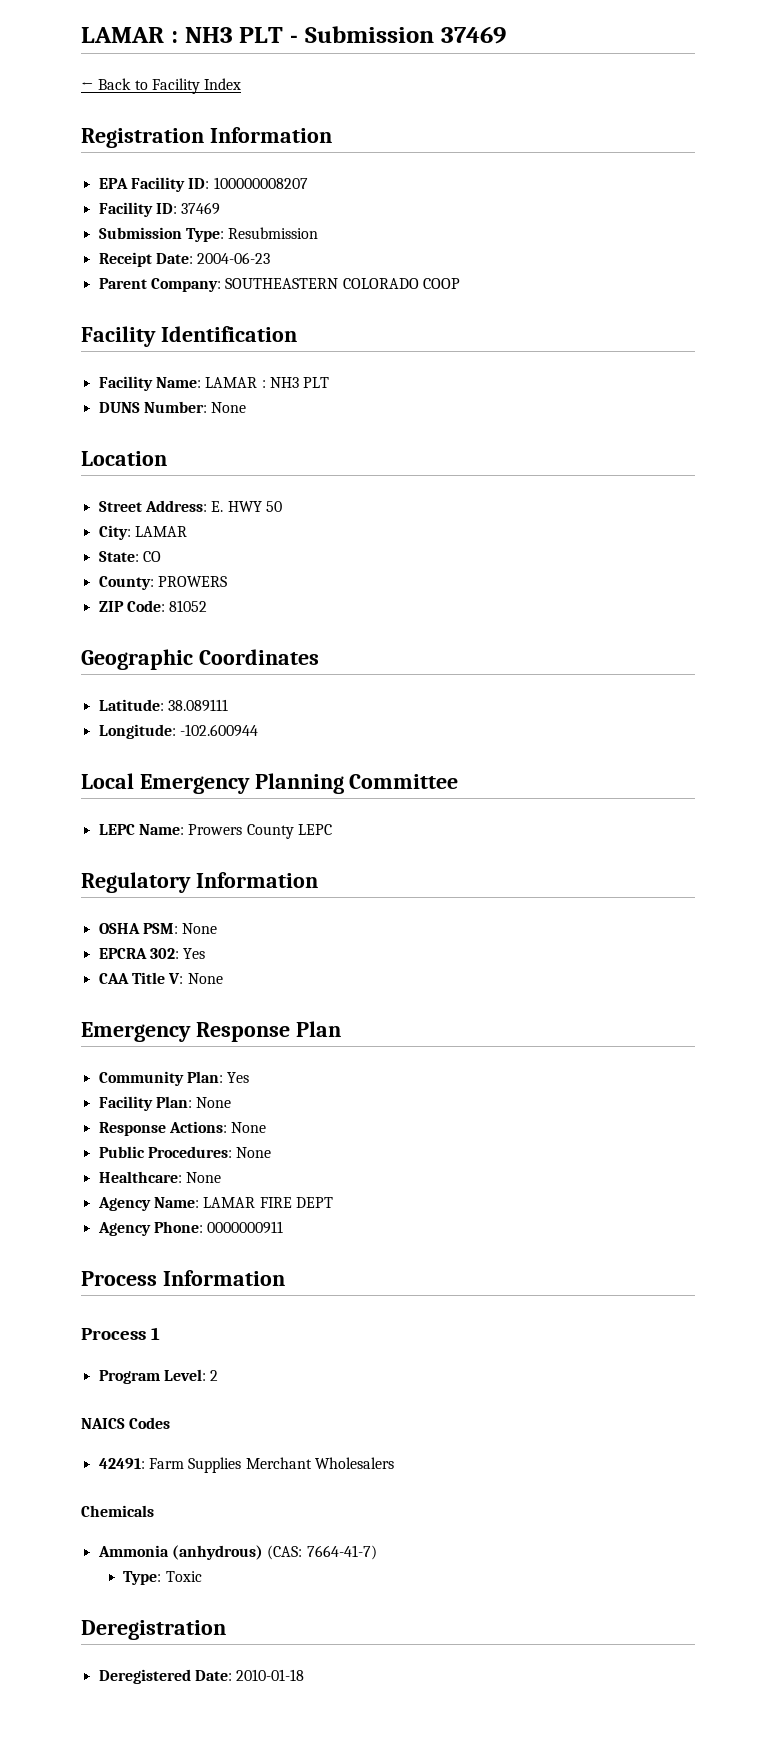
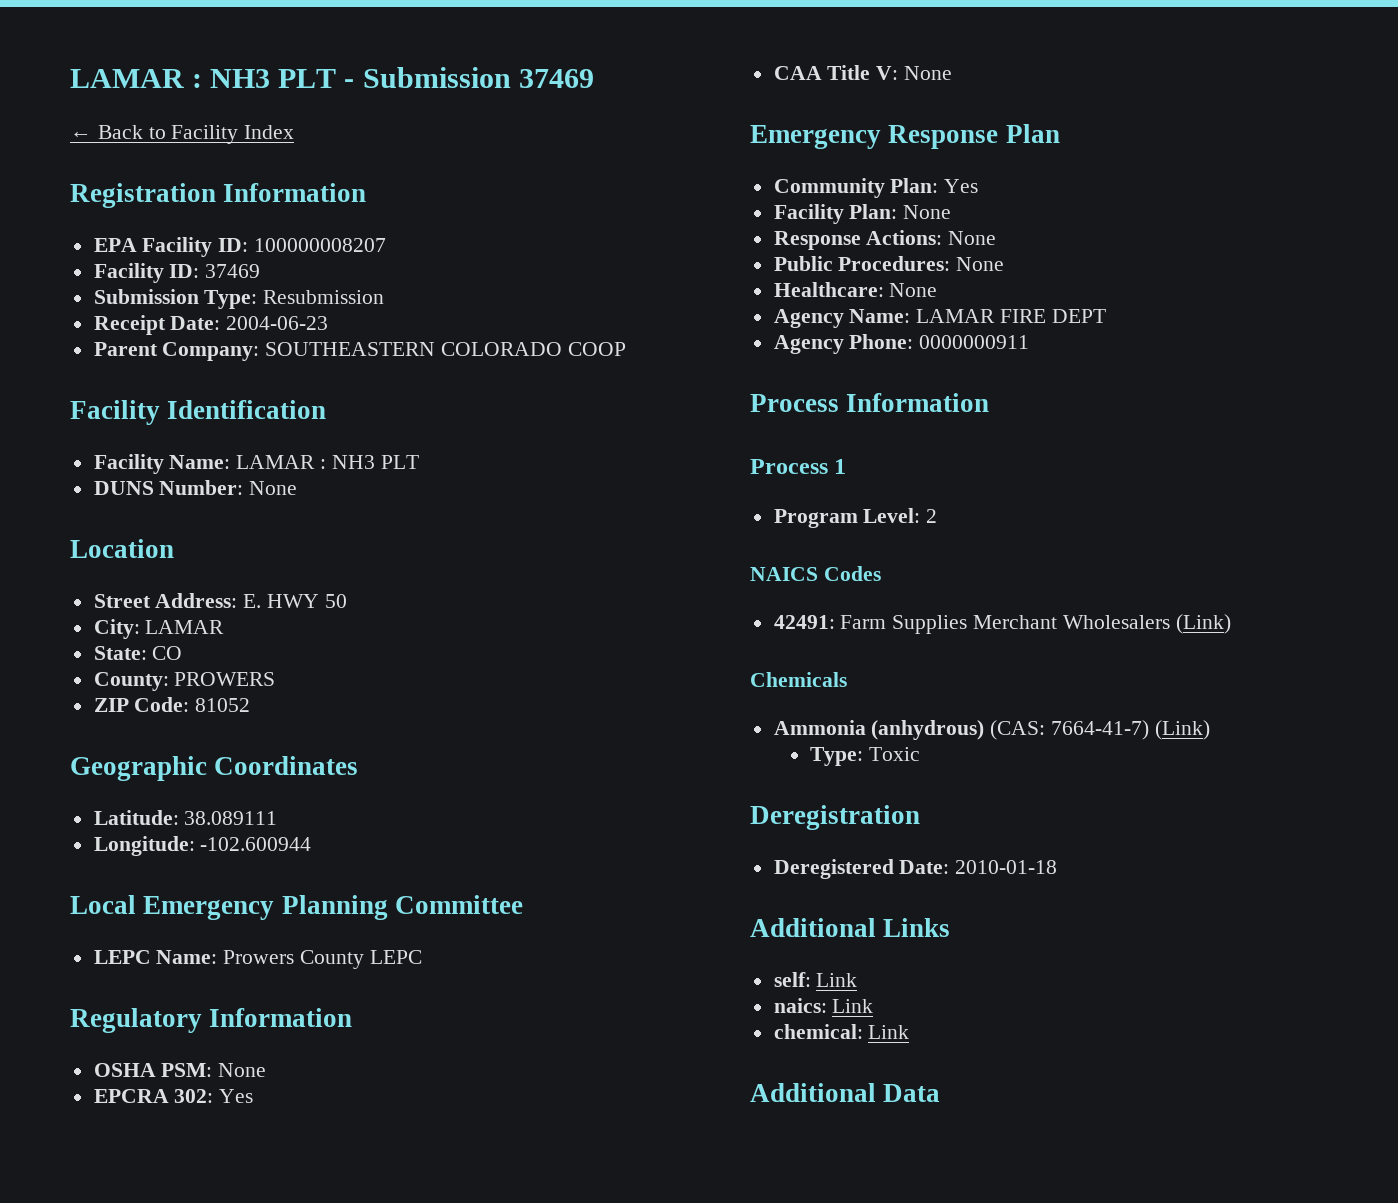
- 42491: Farm Supplies Merchant Wholesalers
+ 42491: Farm Supplies Merchant Wholesalers (Link)
- Ammonia (anhydrous) (CAS: 7664-41-7)
+ Ammonia (anhydrous) (CAS: 7664-41-7) (Link)
+ Additional Links
+ self: Link
+ naics: Link
+ chemical: Link
+ Additional Data

